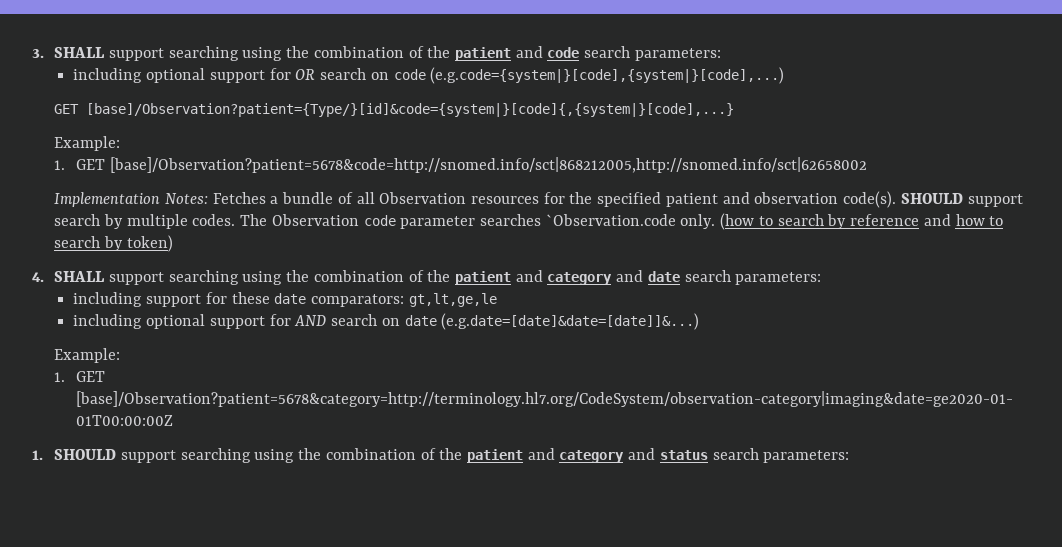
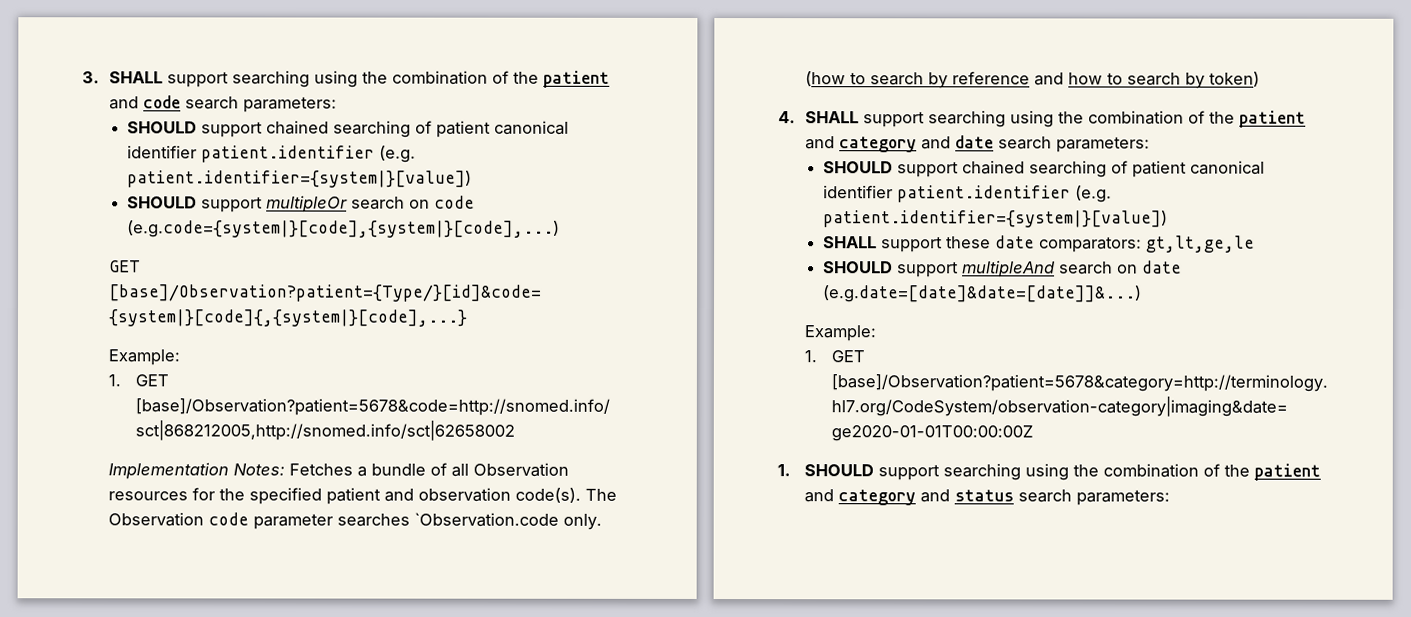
  3. SHALL support searching using the combination of the patient and code search parameters:
- including optional support for OR search on code (e.g.code={system|}[code],{system|}[code],...)
+ SHOULD support chained searching of patient canonical identifier patient.identifier (e.g. patient.identifier={system|}[value])
+ SHOULD support multipleOr search on code (e.g.code={system|}[code],{system|}[code],...)
- SHOULD support search by multiple codes.
  4. SHALL support searching using the combination of the patient and category and date search parameters:
- including support for these date comparators: gt,lt,ge,le
+ SHOULD support chained searching of patient canonical identifier patient.identifier (e.g. patient.identifier={system|}[value])
+ SHALL support these date comparators: gt,lt,ge,le
- including optional support for AND search on date (e.g.date=[date]&date=[date]]&...)
+ SHOULD support multipleAnd search on date (e.g.date=[date]&date=[date]]&...)

